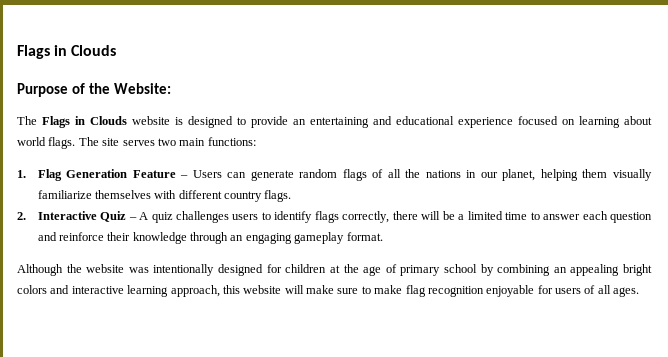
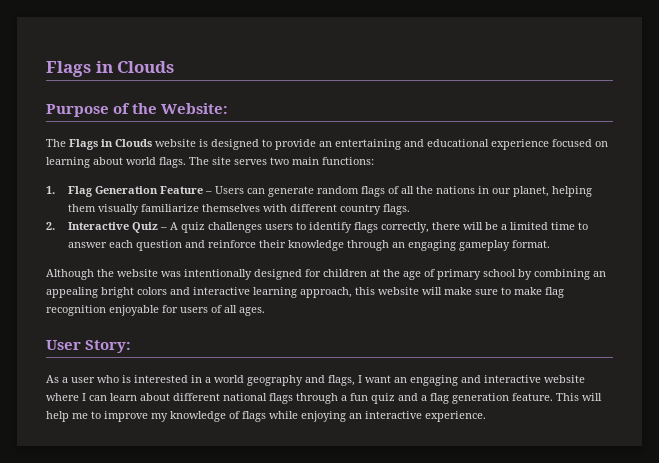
+ User Story:
+ As a user who is interested in a world geography and flags, I want an engaging and interactive website where I can learn about different national flags through a fun quiz and a flag generation feature. This will help me to improve my knowledge of flags while enjoying an interactive experience.

